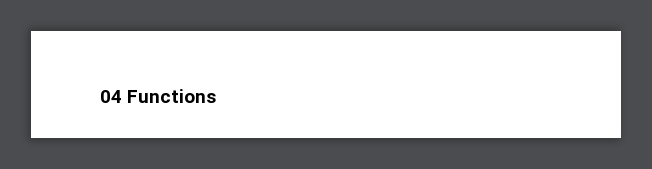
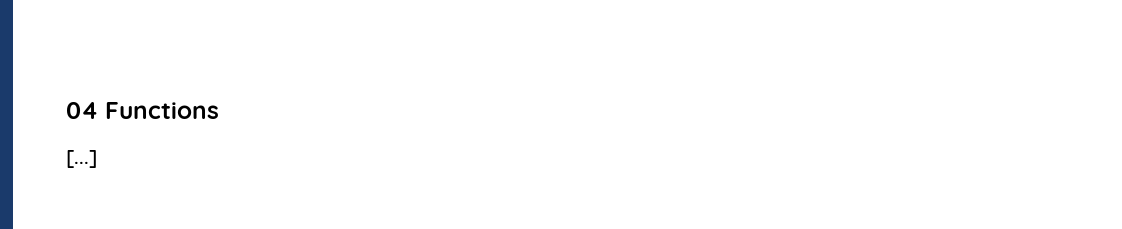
+ [...]

